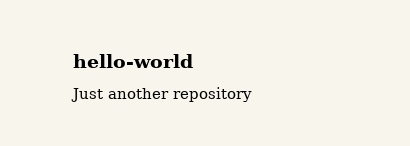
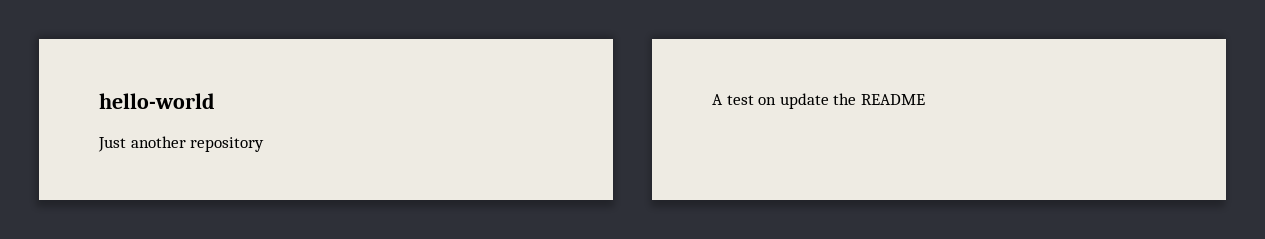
+ A test on update the README

